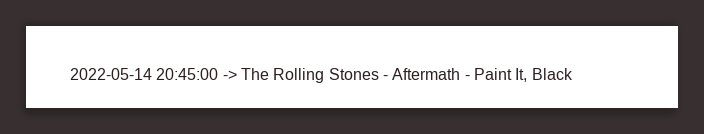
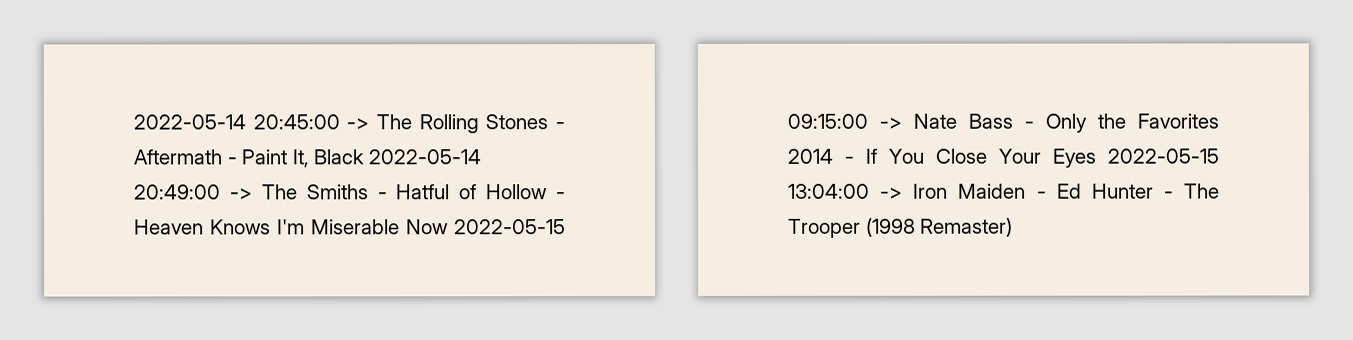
- 2022-05-14 20:45:00 -> The Rolling Stones - Aftermath - Paint It, Black
+ 2022-05-14 20:45:00 -> The Rolling Stones - Aftermath - Paint It, Black 2022-05-14 20:49:00 -> The Smiths - Hatful of Hollow - Heaven Knows I'm Miserable Now 2022-05-15 09:15:00 -> Nate Bass - Only the Favorites 2014 - If You Close Your Eyes 2022-05-15 13:04:00 -> Iron Maiden - Ed Hunter - The Trooper (1998 Remaster)

